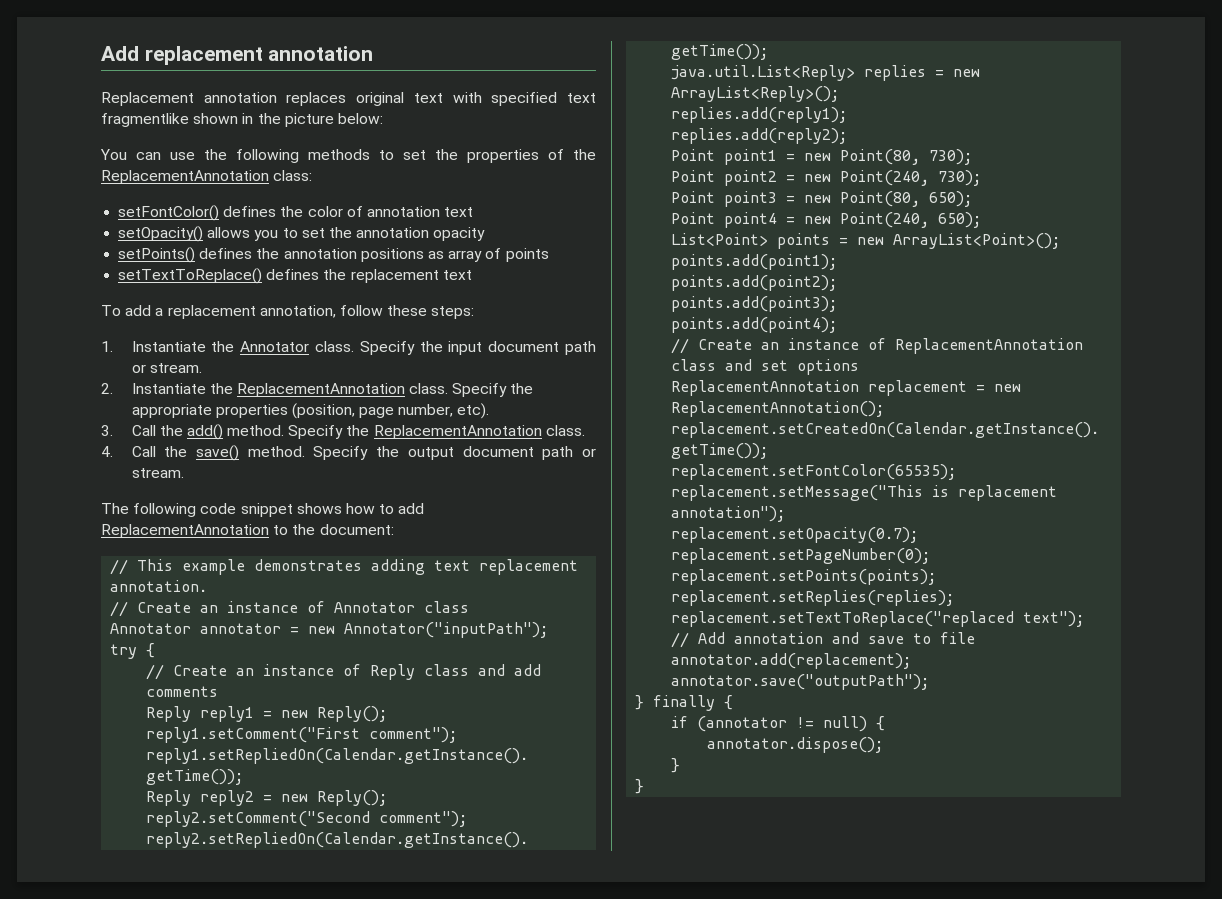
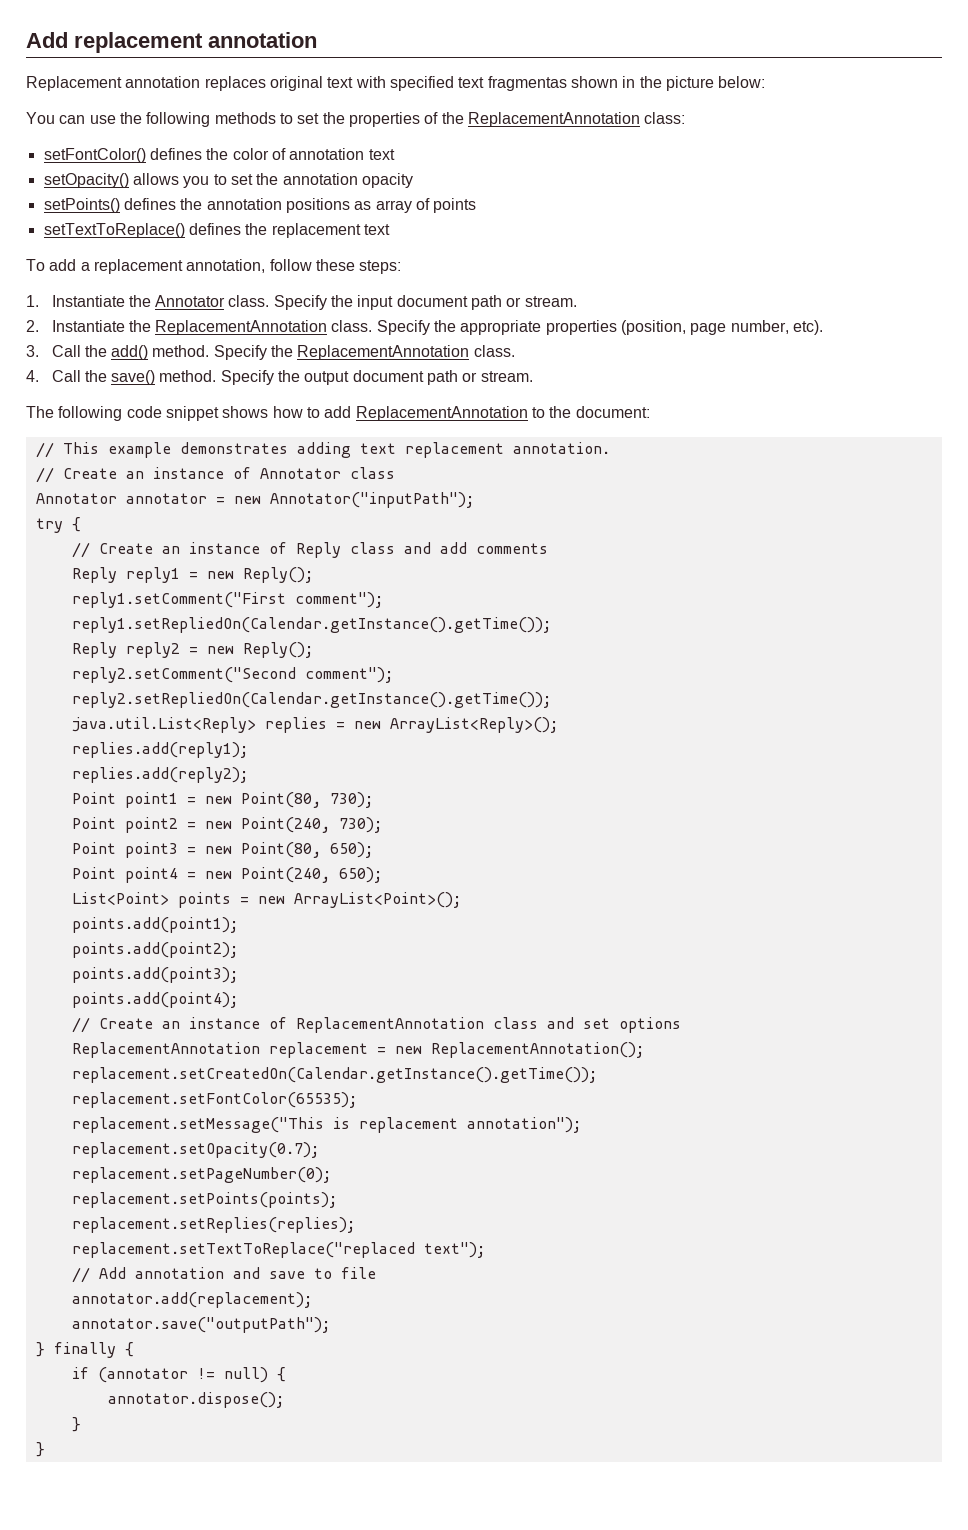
- Replacement annotation replaces original text with specified text fragmentlike shown in the picture below:
+ Replacement annotation replaces original text with specified text fragmentas shown in the picture below:

